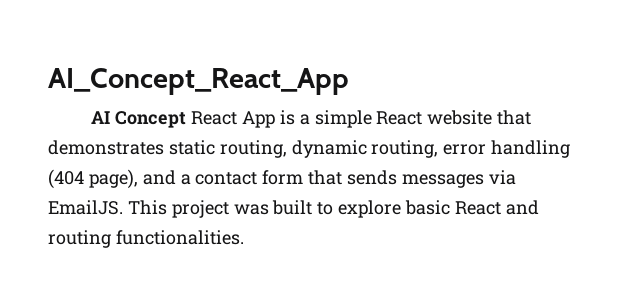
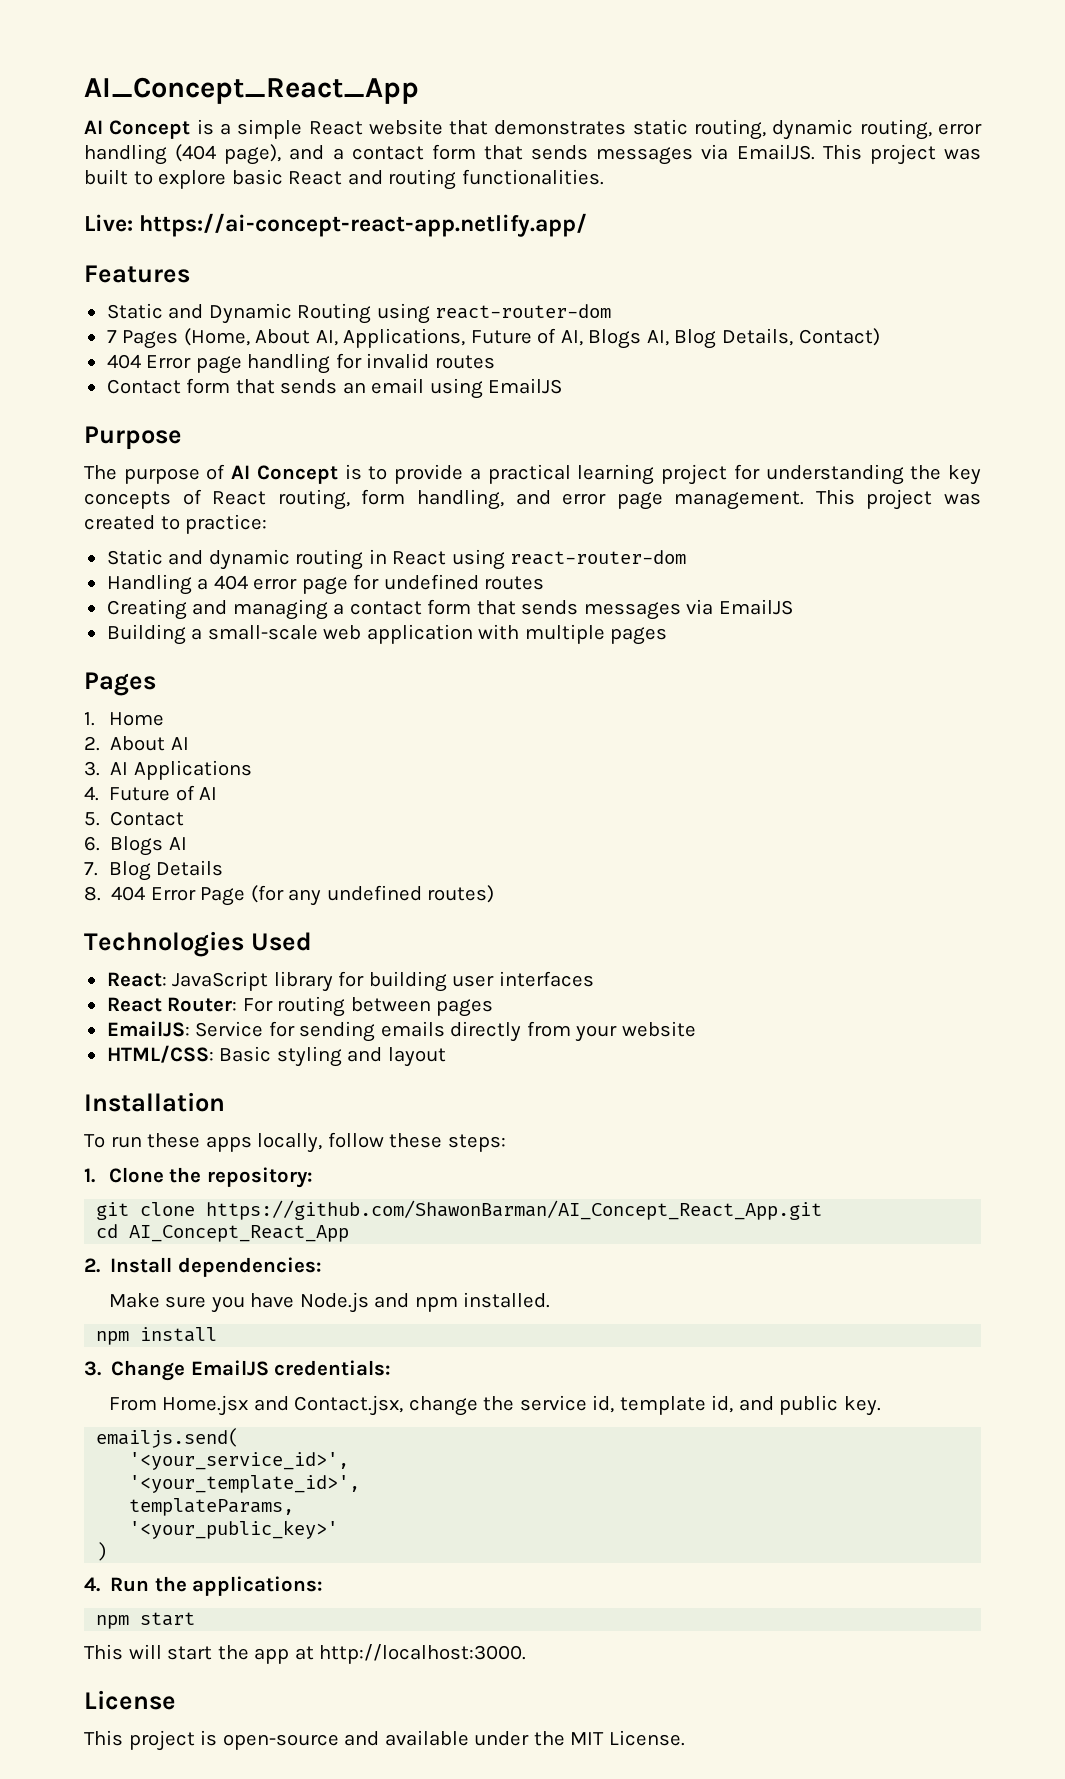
- AI Concept React App is a simple React website that demonstrates static routing, dynamic routing, error handling (404 page), and a contact form that sends messages via EmailJS.
+ AI Concept is a simple React website that demonstrates static routing, dynamic routing, error handling (404 page), and a contact form that sends messages via EmailJS.
+ Live: https://ai-concept-react-app.netlify.app/
+ Features
+ Static and Dynamic Routing using react-router-dom
+ 7 Pages (Home, About AI, Applications, Future of AI, Blogs AI, Blog Details, Contact)
+ 404 Error page handling for invalid routes
+ Contact form that sends an email using EmailJS
+ Purpose
+ The purpose of AI Concept is to provide a practical learning project for understanding the key concepts of React routing, form handling, and error page management. This project was created to practice:
+ Static and dynamic routing in React using react-router-dom
+ Handling a 404 error page for undefined routes
+ Creating and managing a contact form that sends messages via EmailJS
+ Building a small-scale web application with multiple pages
+ Pages
+ 1. Home
+ 2. About AI
+ 3. AI Applications
+ 4. Future of AI
+ 5. Contact
+ 6. Blogs AI
+ 7. Blog Details
+ 8. 404 Error Page (for any undefined routes)
+ Technologies Used
+ React: JavaScript library for building user interfaces
+ React Router: For routing between pages
+ EmailJS: Service for sending emails directly from your website
+ HTML/CSS: Basic styling and layout
+ Installation
+ To run these apps locally, follow these steps:
+ 1. Clone the repository:
+ git clone https://github.com/ShawonBarman/AI_Concept_React_App.git
+ cd AI_Concept_React_App
+ 2. Install dependencies:
+ Make sure you have Node.js and npm installed.
+ npm install
+ 3. Change EmailJS credentials:
+ From Home.jsx and Contact.jsx, change the service id, template id, and public key.
+ emailjs.send(
+ '<your_service_id>',
+ '<your_template_id>',
+ templateParams,
+ '<your_public_key>'
+ )
+ 4. Run the applications:
+ npm start
+ This will start the app at http://localhost:3000.
+ License
+ This project is open-source and available under the MIT License.

